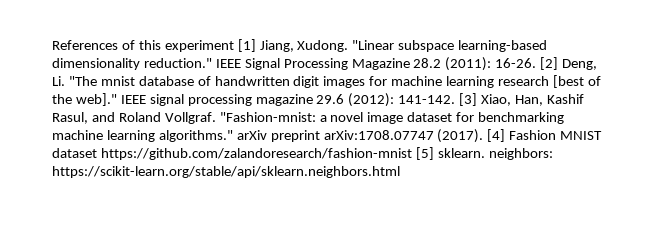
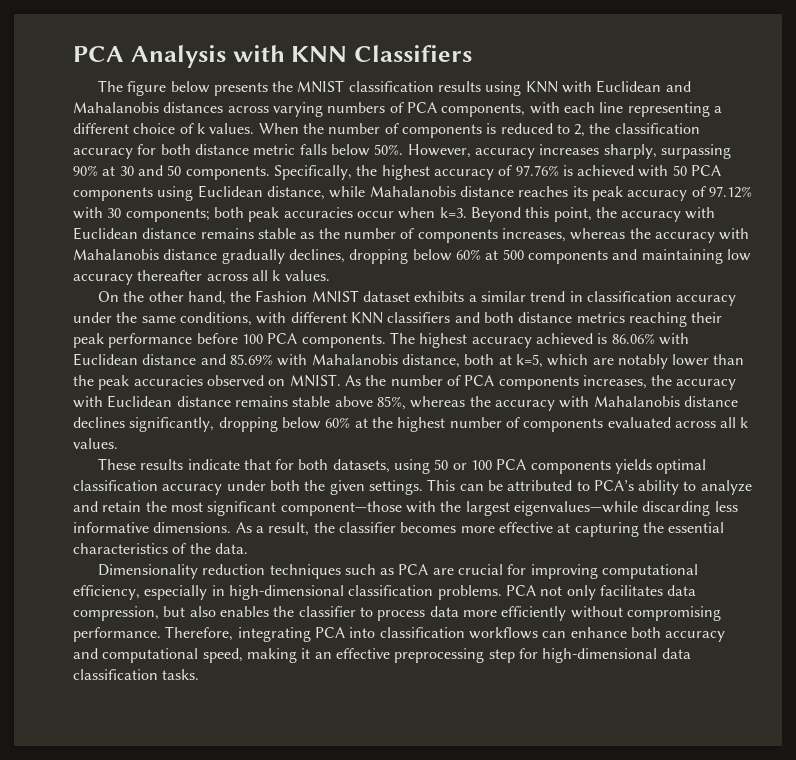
- References of this experiment [1] Jiang, Xudong. "Linear subspace learning-based dimensionality reduction." IEEE Signal Processing Magazine 28.2 (2011): 16-26. [2] Deng, Li. "The mnist database of handwritten digit images for machine learning research [best of the web]." IEEE signal processing magazine 29.6 (2012): 141-142. [3] Xiao, Han, Kashif Rasul, and Roland Vollgraf. "Fashion-mnist: a novel image dataset for benchmarking machine learning algorithms." arXiv preprint arXiv:1708.07747 (2017). [4] Fashion MNIST dataset https://github.com/zalandoresearch/fashion-mnist [5] sklearn. neighbors: https://scikit-learn.org/stable/api/sklearn.neighbors.html
+ PCA Analysis with KNN Classifiers
+ The figure below presents the MNIST classification results using KNN with Euclidean and Mahalanobis distances across varying numbers of PCA components, with each line representing a different choice of k values. When the number of components is reduced to 2, the classification accuracy for both distance metric falls below 50%. However, accuracy increases sharply, surpassing 90% at 30 and 50 components. Specifically, the highest accuracy of 97.76% is achieved with 50 PCA components using Euclidean distance, while Mahalanobis distance reaches its peak accuracy of 97.12% with 30 components; both peak accuracies occur when k=3. Beyond this point, the accuracy with Euclidean distance remains stable as the number of components increases, whereas the accuracy with Mahalanobis distance gradually declines, dropping below 60% at 500 components and maintaining low accuracy thereafter across all k values.
+ On the other hand, the Fashion MNIST dataset exhibits a similar trend in classification accuracy under the same conditions, with different KNN classifiers and both distance metrics reaching their peak performance before 100 PCA components. The highest accuracy achieved is 86.06% with Euclidean distance and 85.69% with Mahalanobis distance, both at k=5, which are notably lower than the peak accuracies observed on MNIST. As the number of PCA components increases, the accuracy with Euclidean distance remains stable above 85%, whereas the accuracy with Mahalanobis distance declines significantly, dropping below 60% at the highest number of components evaluated across all k values.
+ These results indicate that for both datasets, using 50 or 100 PCA components yields optimal classification accuracy under both the given settings. This can be attributed to PCA’s ability to analyze and retain the most significant component—those with the largest eigenvalues—while discarding less informative dimensions. As a result, the classifier becomes more effective at capturing the essential characteristics of the data.
+ Dimensionality reduction techniques such as PCA are crucial for improving computational efficiency, especially in high-dimensional classification problems. PCA not only facilitates data compression, but also enables the classifier to process data more efficiently without compromising performance. Therefore, integrating PCA into classification workflows can enhance both accuracy and computational speed, making it an effective preprocessing step for high-dimensional data classification tasks.

